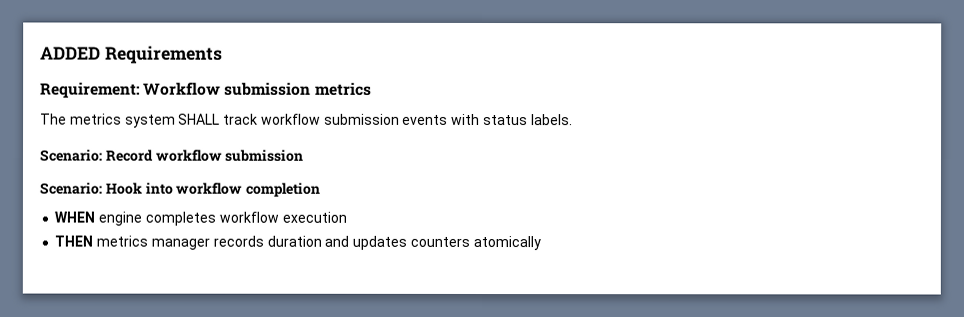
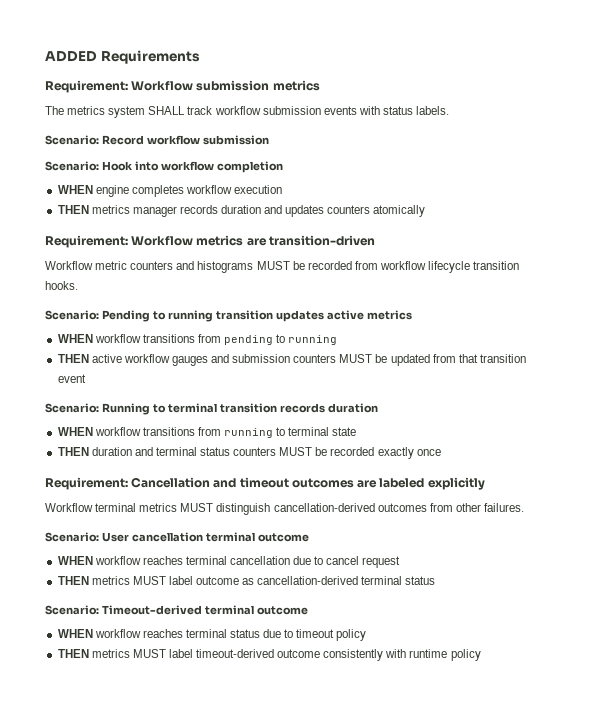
+ Requirement: Workflow metrics are transition-driven
+ Workflow metric counters and histograms MUST be recorded from workflow lifecycle transition hooks.
+ Scenario: Pending to running transition updates active metrics
+ WHEN workflow transitions from pending to running
+ THEN active workflow gauges and submission counters MUST be updated from that transition event
+ Scenario: Running to terminal transition records duration
+ WHEN workflow transitions from running to terminal state
+ THEN duration and terminal status counters MUST be recorded exactly once
+ Requirement: Cancellation and timeout outcomes are labeled explicitly
+ Workflow terminal metrics MUST distinguish cancellation-derived outcomes from other failures.
+ Scenario: User cancellation terminal outcome
+ WHEN workflow reaches terminal cancellation due to cancel request
+ THEN metrics MUST label outcome as cancellation-derived terminal status
+ Scenario: Timeout-derived terminal outcome
+ WHEN workflow reaches terminal status due to timeout policy
+ THEN metrics MUST label timeout-derived outcome consistently with runtime policy

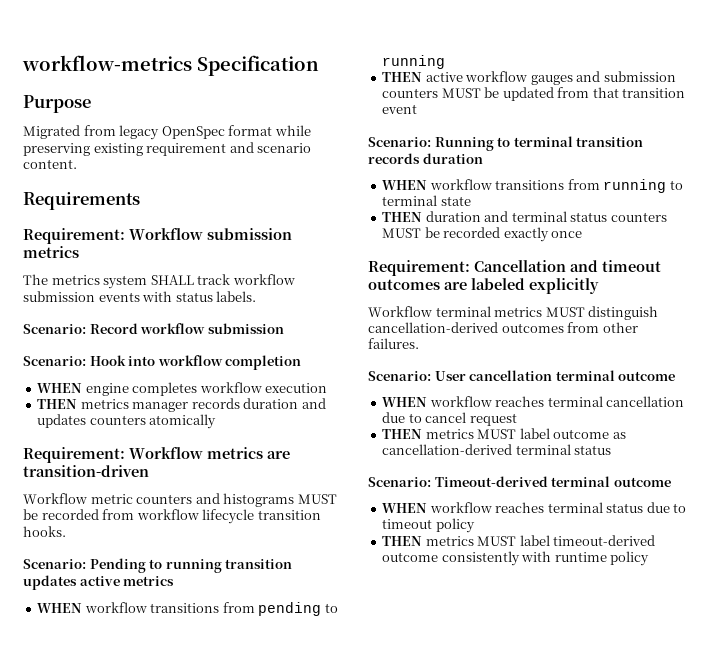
- ADDED Requirements
+ workflow-metrics Specification
+ Purpose
+ Migrated from legacy OpenSpec format while preserving existing requirement and scenario content.
+ Requirements

